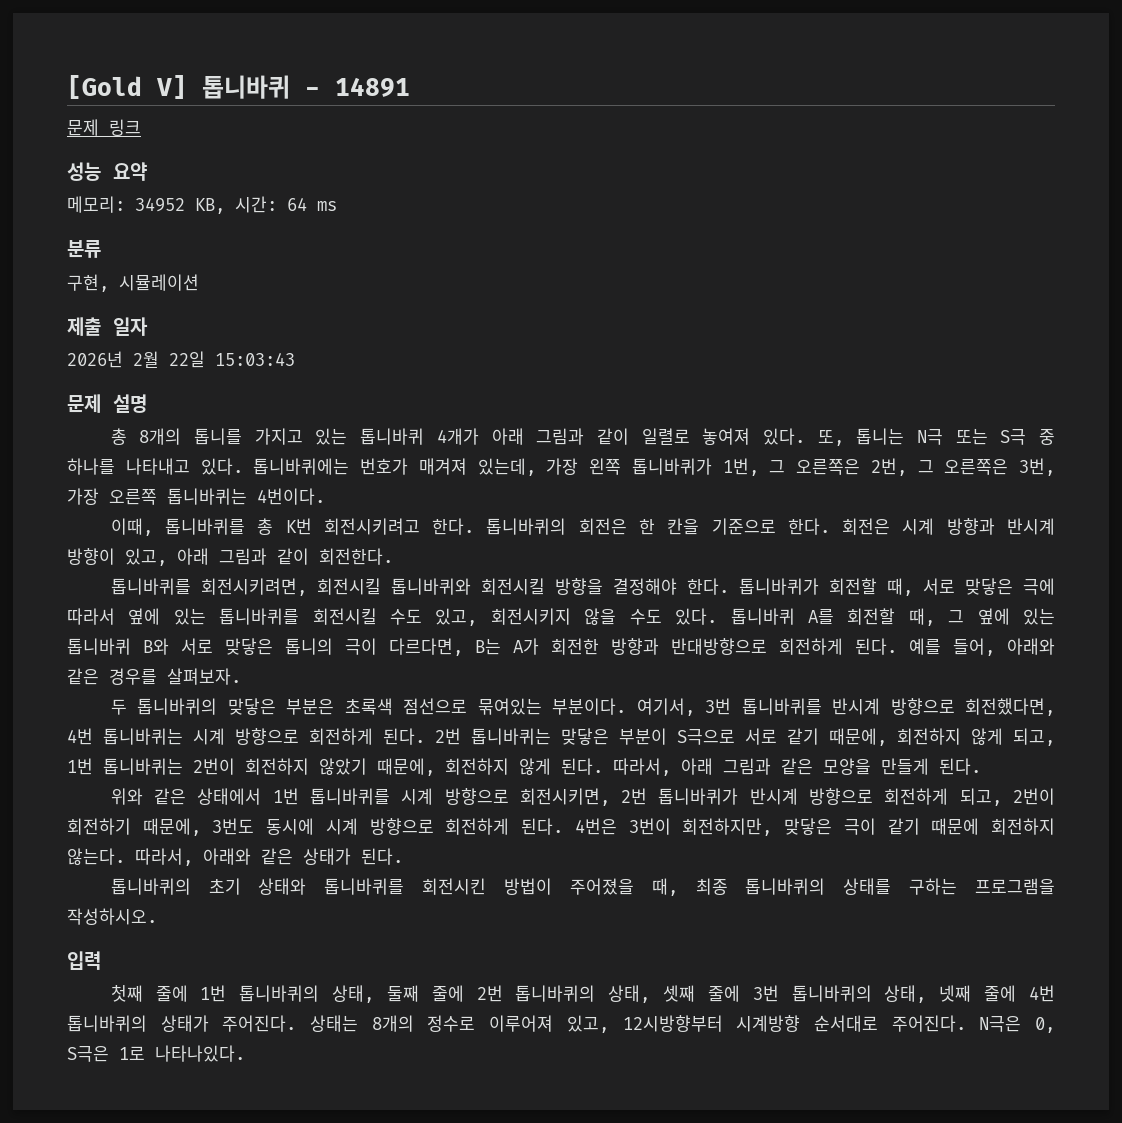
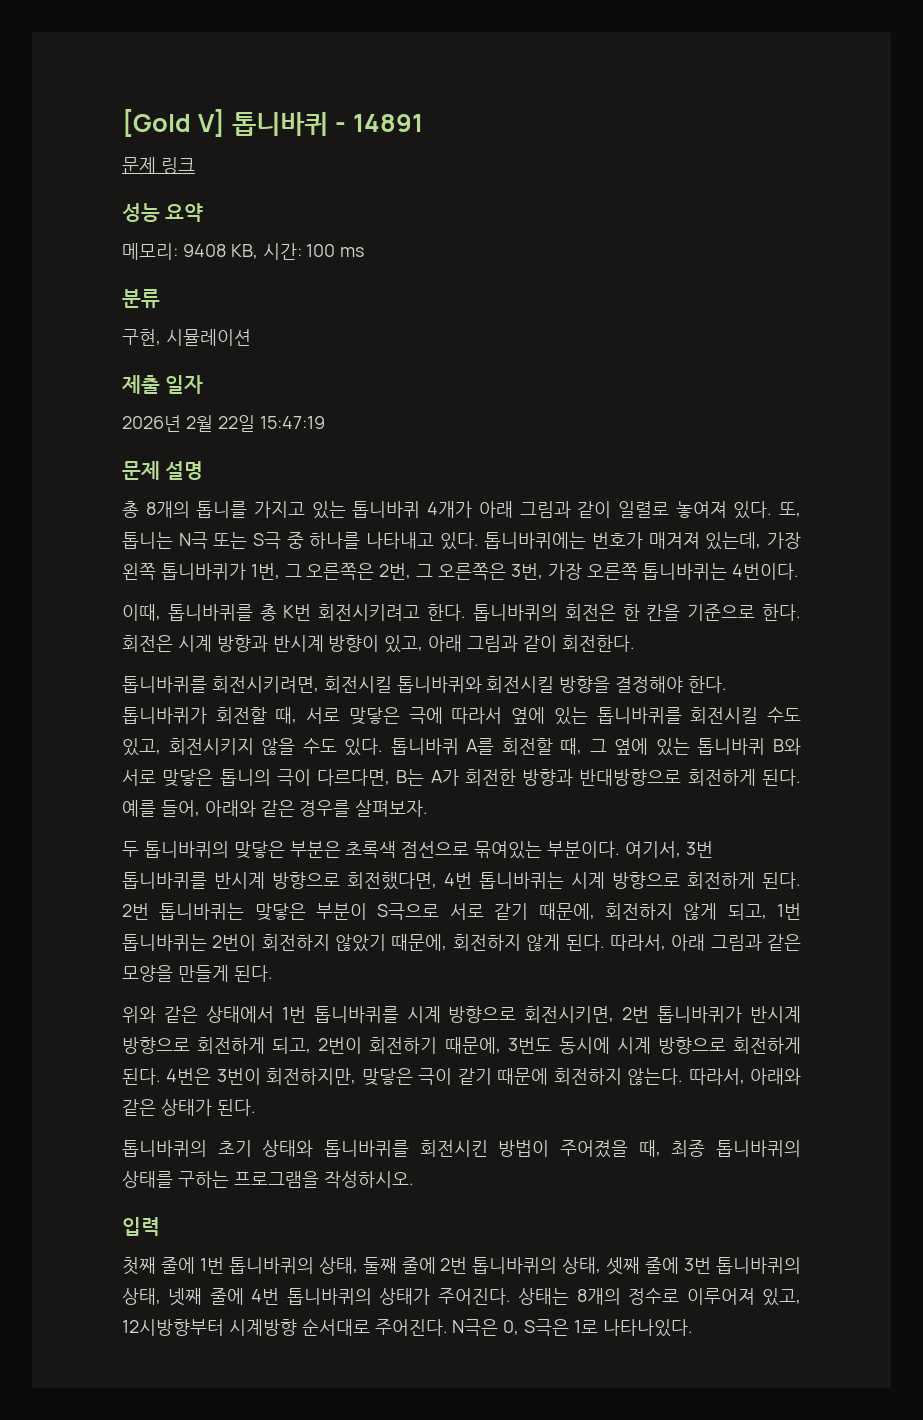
- 메모리: 34952 KB, 시간: 64 ms
+ 메모리: 9408 KB, 시간: 100 ms
- 2026년 2월 22일 15:03:43
+ 2026년 2월 22일 15:47:19

